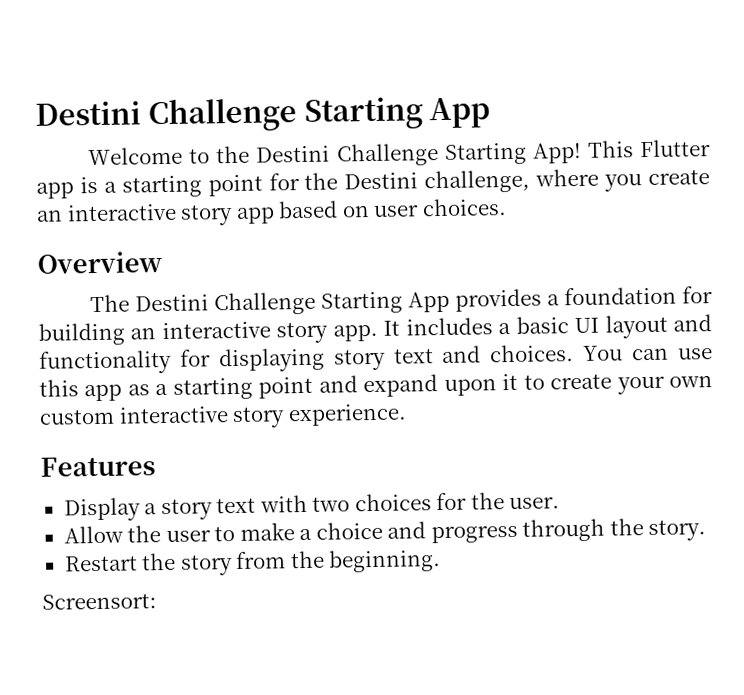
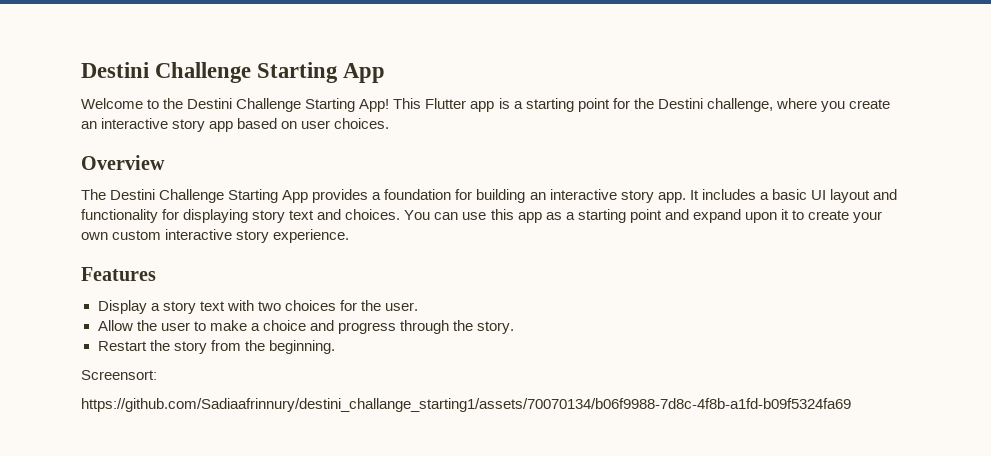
+ https://github.com/Sadiaafrinnury/destini_challange_starting1/assets/70070134/b06f9988-7d8c-4f8b-a1fd-b09f5324fa69

